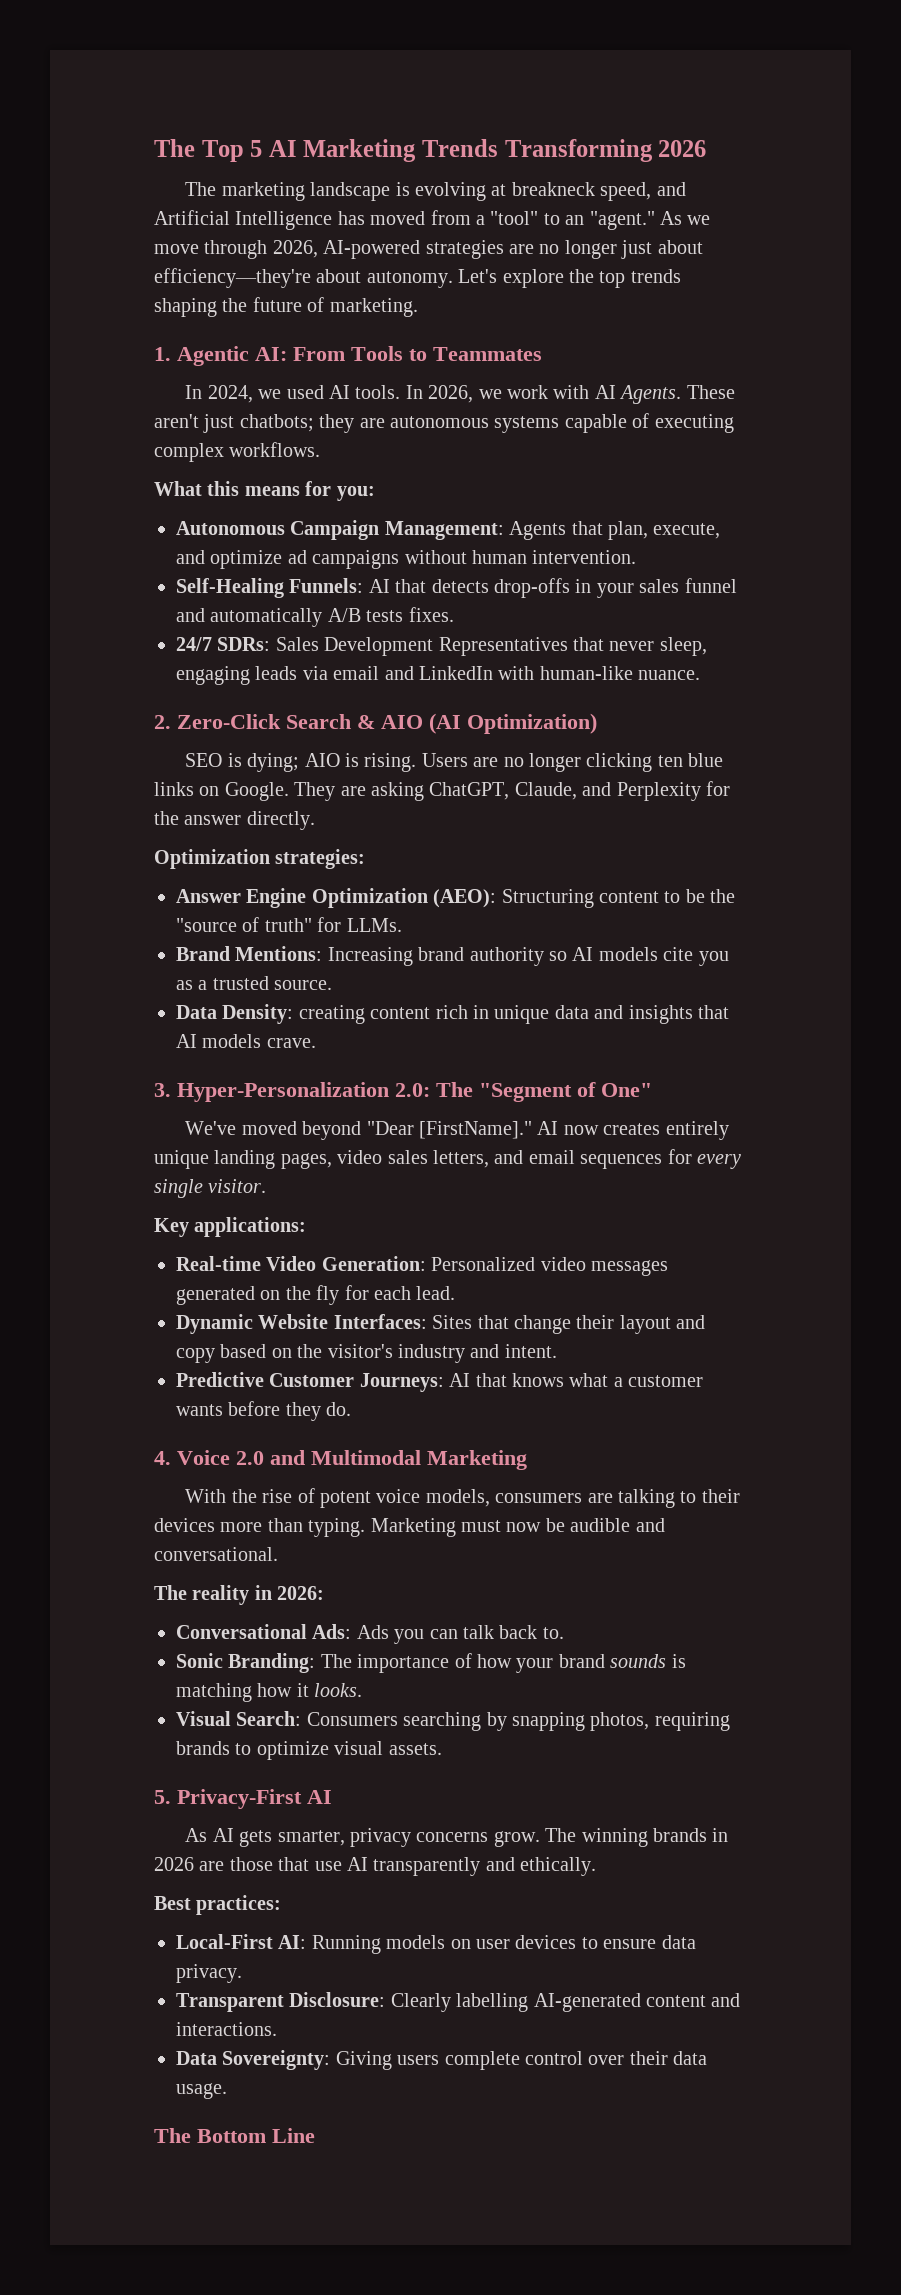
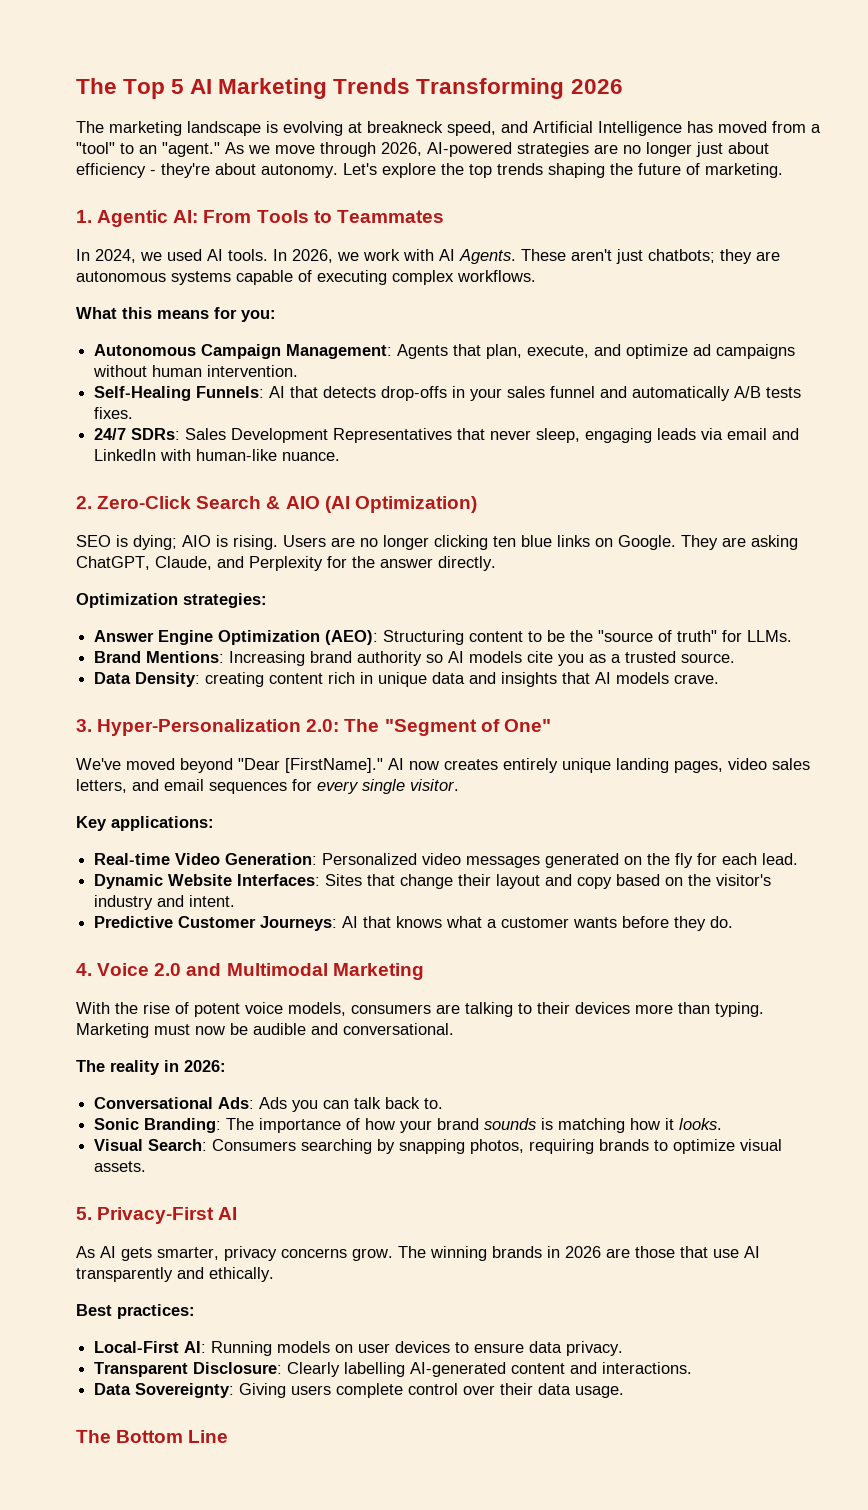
- As we move through 2026, AI-powered strategies are no longer just about efficiency—they're about autonomy.
+ As we move through 2026, AI-powered strategies are no longer just about efficiency - they're about autonomy.

